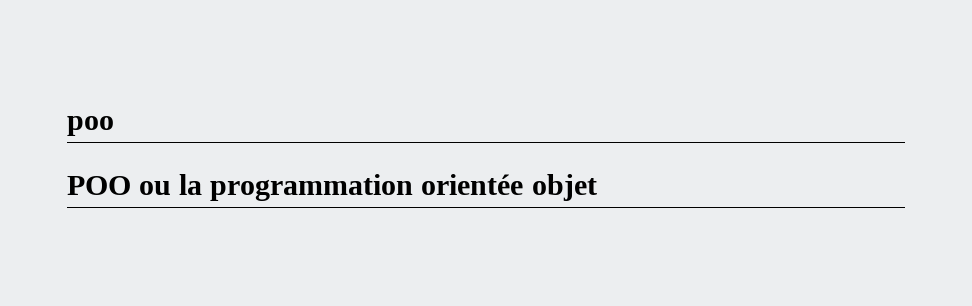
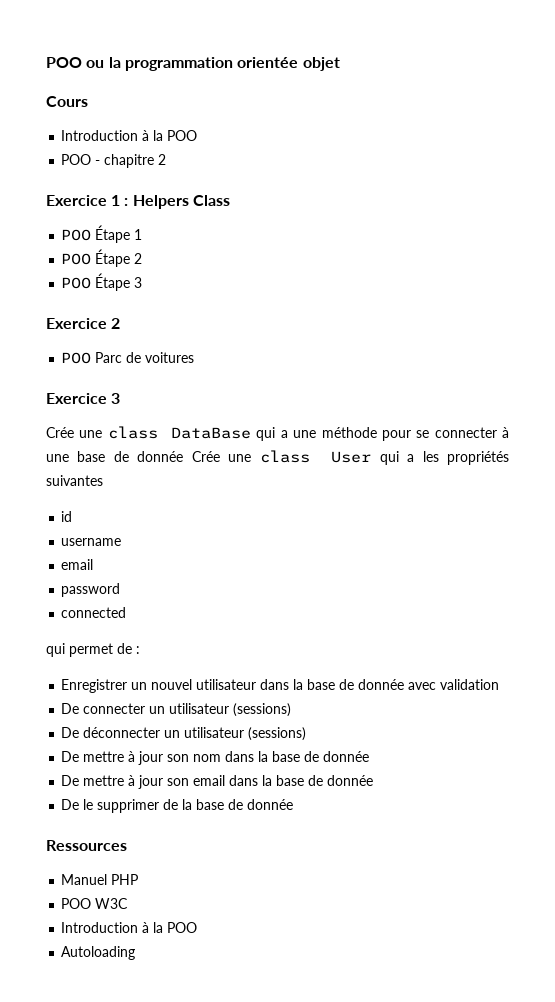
- poo
+ Cours
+ Introduction à la POO
+ POO - chapitre 2
+ Exercice 1 : Helpers Class
+ POO Étape 1
+ POO Étape 2
+ POO Étape 3
+ Exercice 2
+ POO Parc de voitures
+ Exercice 3
+ Crée une class DataBase qui a une méthode pour se connecter à une base de donnée Crée une class User qui a les propriétés suivantes
+ id
+ username
+ email
+ password
+ connected
+ qui permet de :
+ Enregistrer un nouvel utilisateur dans la base de donnée avec validation
+ De connecter un utilisateur (sessions)
+ De déconnecter un utilisateur (sessions)
+ De mettre à jour son nom dans la base de donnée
+ De mettre à jour son email dans la base de donnée
+ De le supprimer de la base de donnée
+ Ressources
+ Manuel PHP
+ POO W3C
+ Introduction à la POO
+ Autoloading

